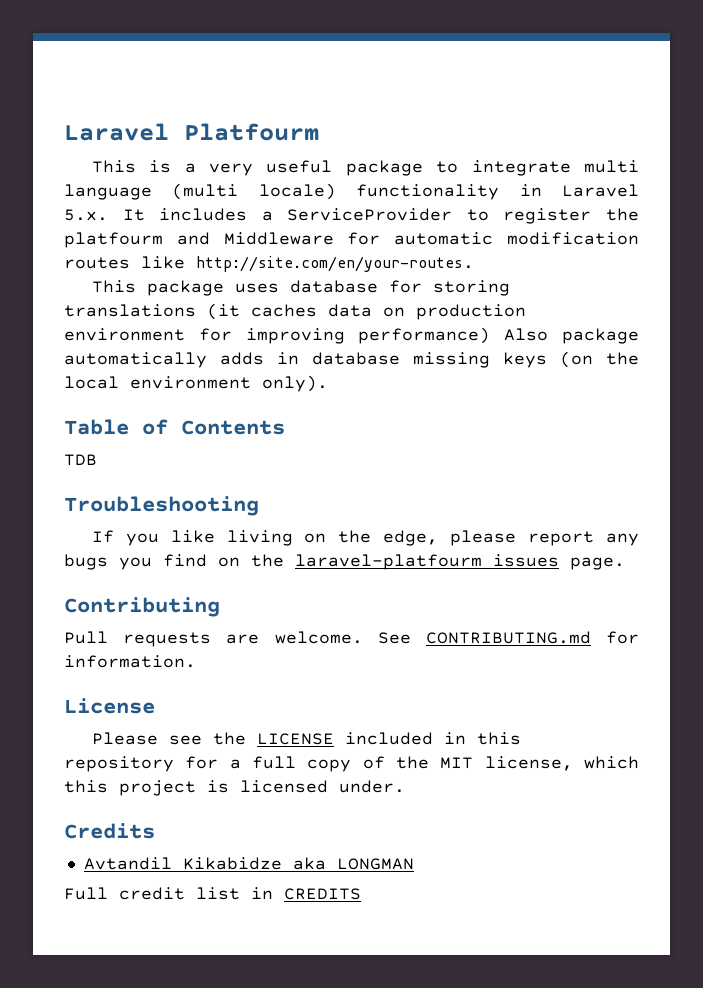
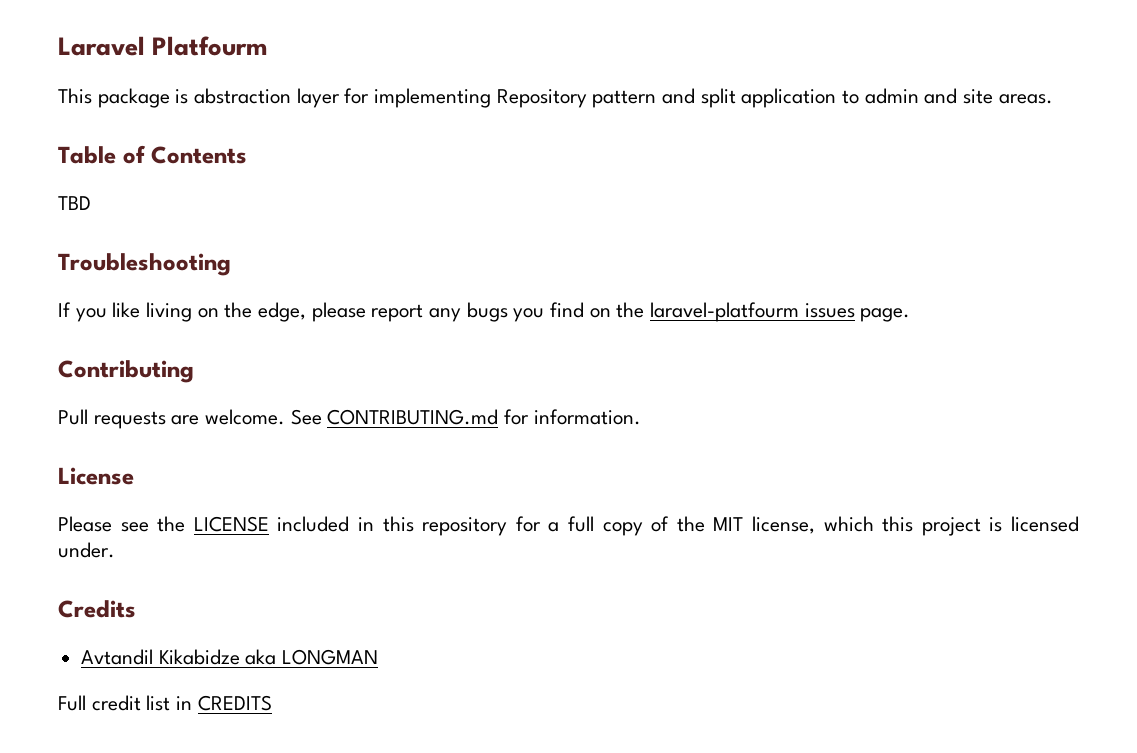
- This is a very useful package to integrate multi language (multi locale) functionality in Laravel 5.x. It includes a ServiceProvider to register the platfourm and Middleware for automatic modification routes like http://site.com/en/your-routes.
- This package uses database for storing translations (it caches data on production environment for improving performance) Also package automatically adds in database missing keys (on the local environment only).
+ This package is abstraction layer for implementing Repository pattern and split application to admin and site areas.
- TDB
+ TBD

